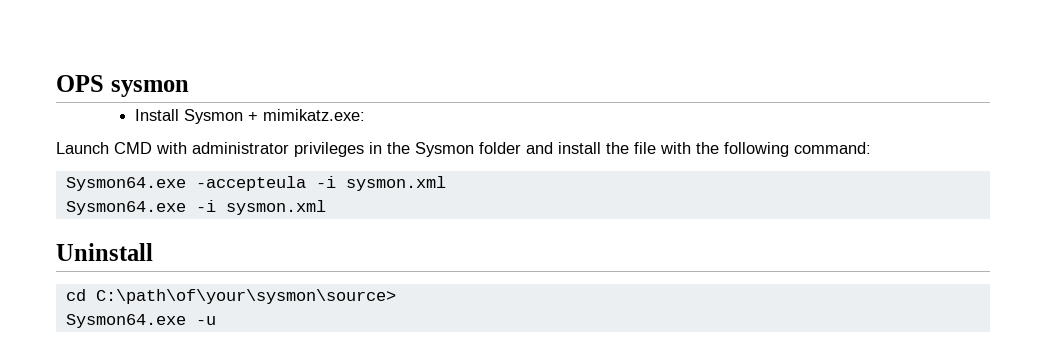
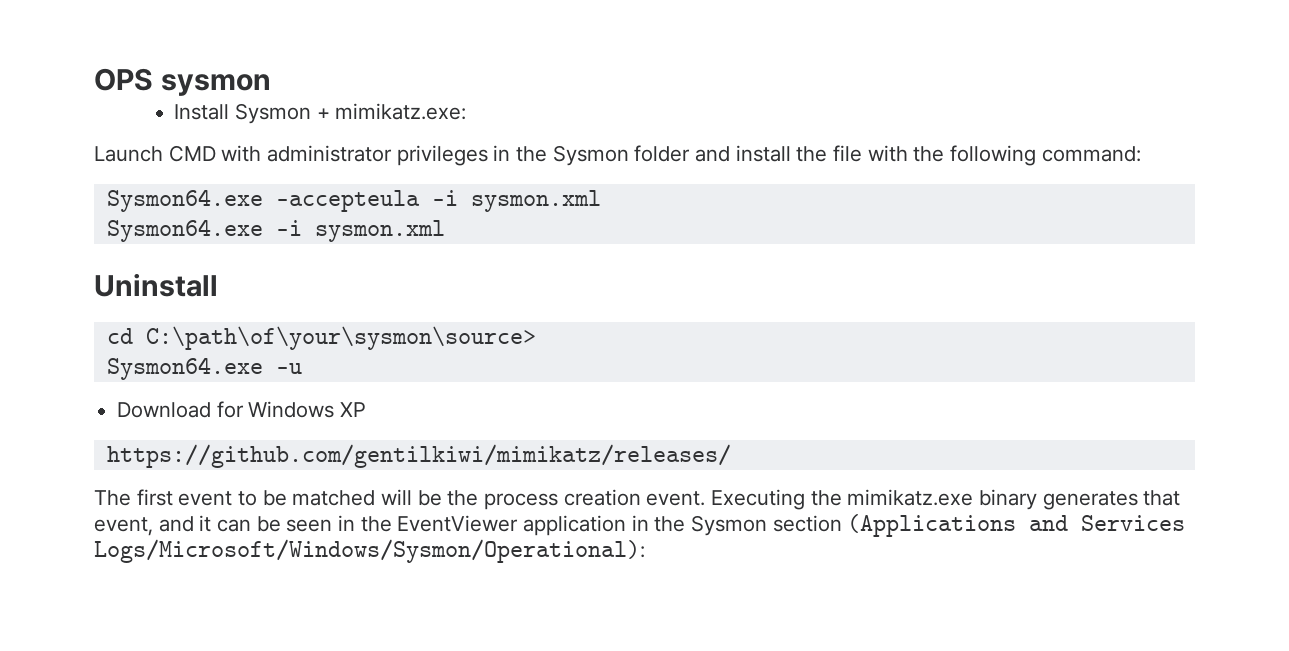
+ Download for Windows XP
+ https://github.com/gentilkiwi/mimikatz/releases/
+ The first event to be matched will be the process creation event. Executing the mimikatz.exe binary generates that event, and it can be seen in the EventViewer application in the Sysmon section (Applications and Services Logs/Microsoft/Windows/Sysmon/Operational):

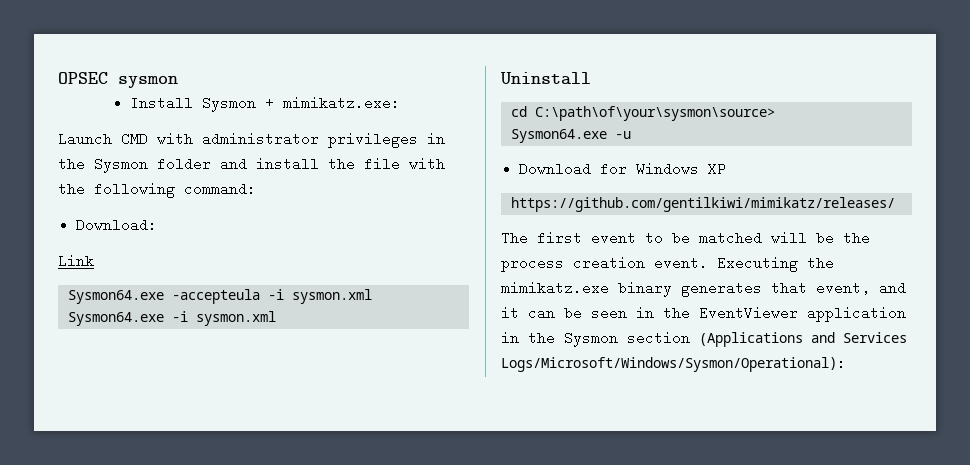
- OPS sysmon
+ OPSEC sysmon
+ Download:
+ Link

